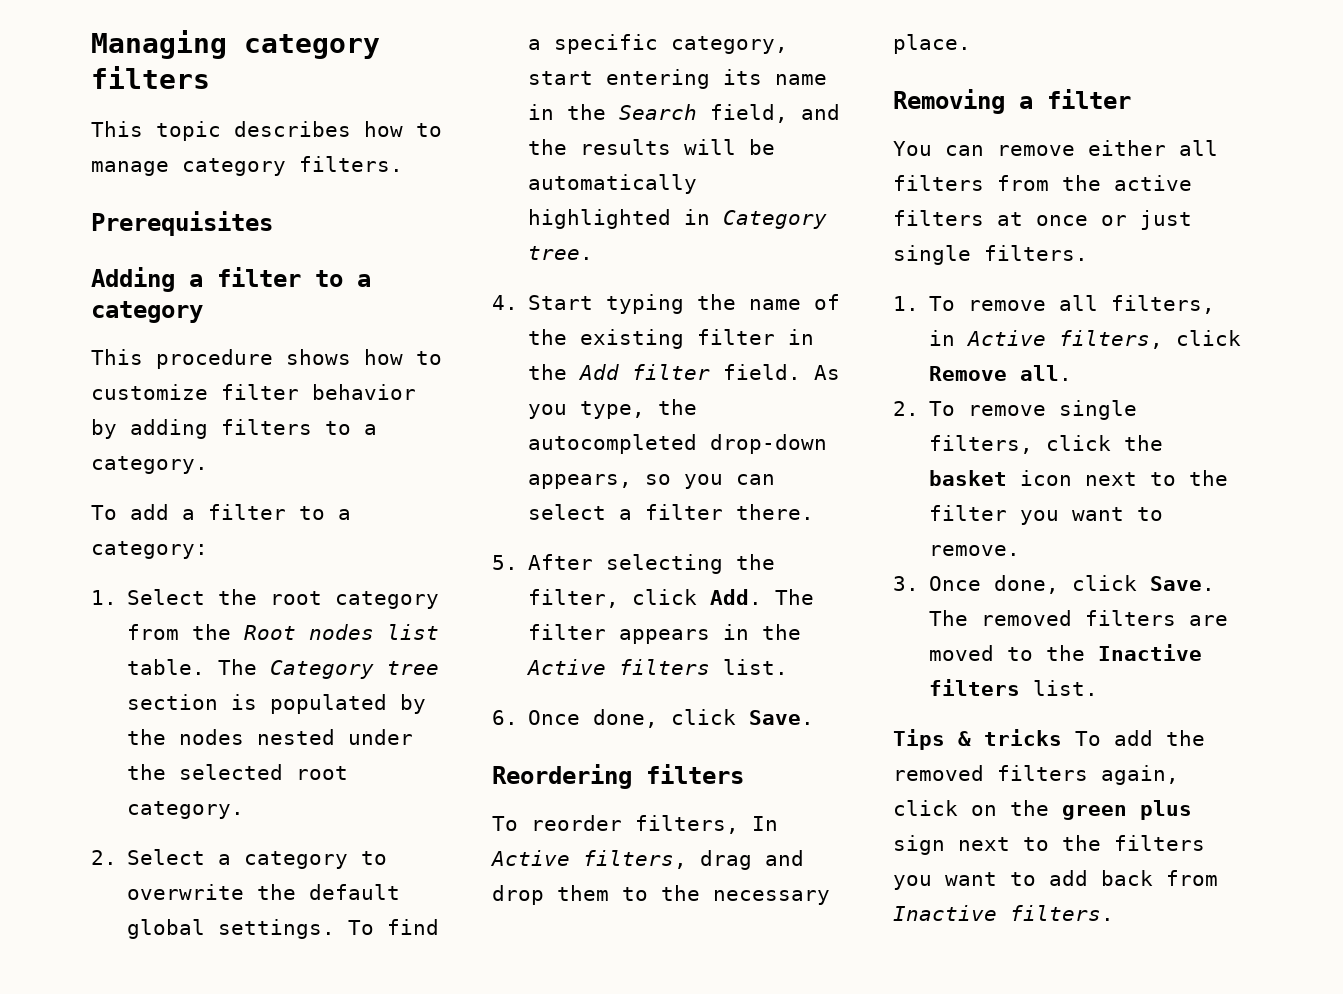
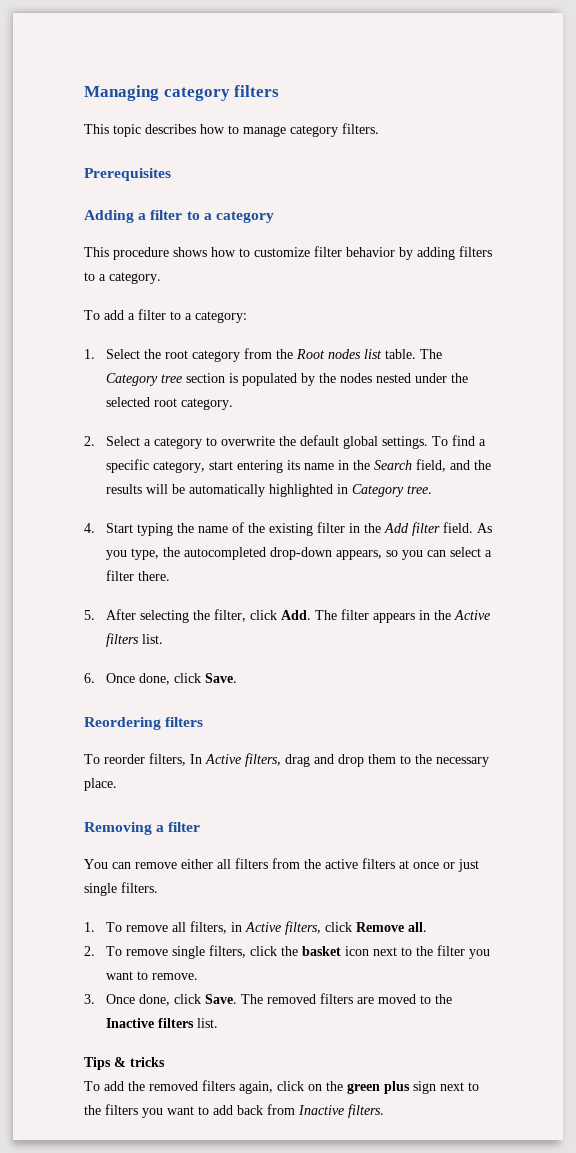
- Tips & tricks To add the removed filters again, click on the green plus sign next to the filters you want to add back from Inactive filters.
+ Tips & tricks
+ To add the removed filters again, click on the green plus sign next to the filters you want to add back from Inactive filters.

